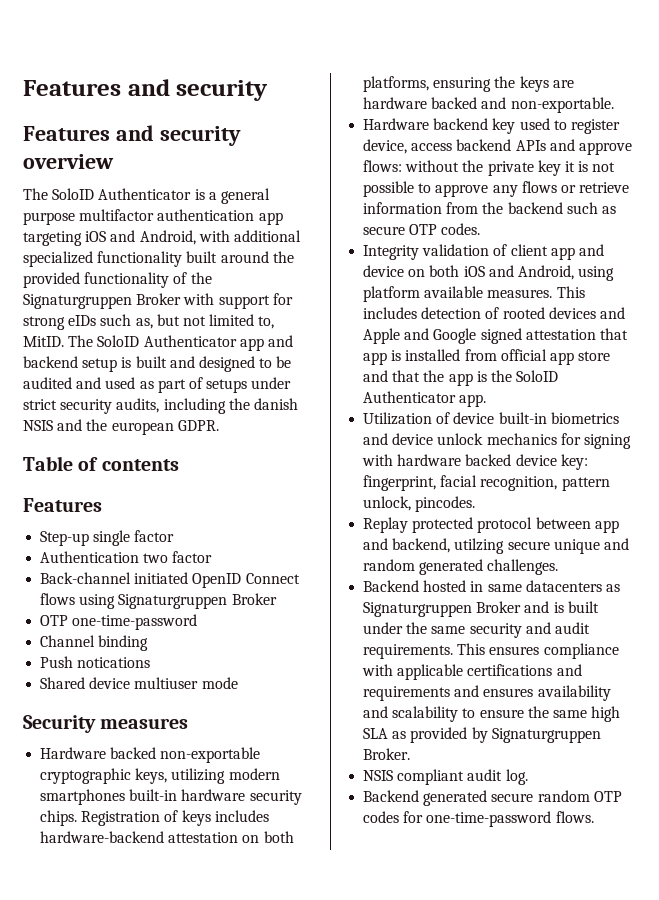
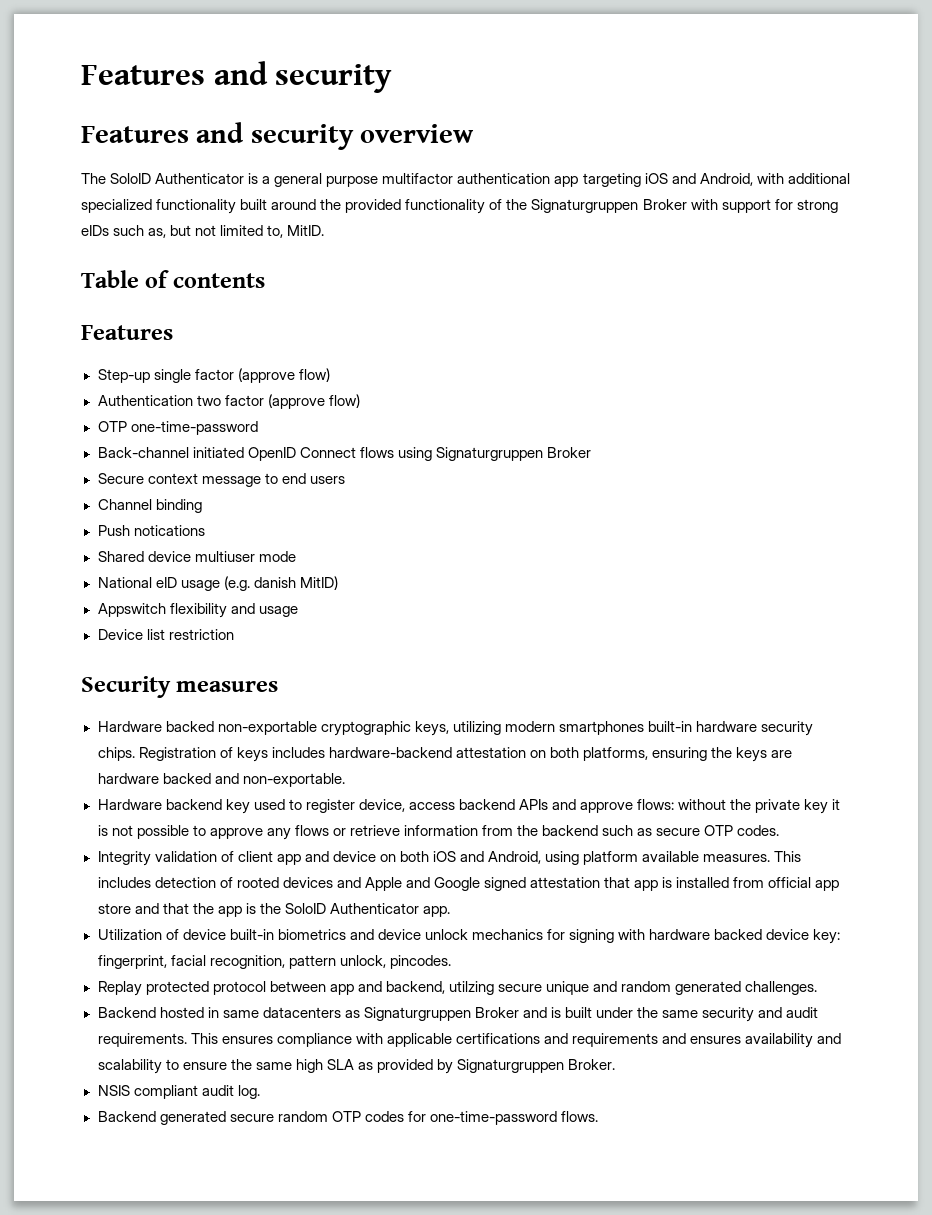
- The SoloID Authenticator app and backend setup is built and designed to be audited and used as part of setups under strict security audits, including the danish NSIS and the european GDPR.
- Step-up single factor
+ Step-up single factor (approve flow)
- Authentication two factor
+ Authentication two factor (approve flow)
+ OTP one-time-password
- OTP one-time-password
+ Secure context message to end users
+ National eID usage (e.g. danish MitID)
+ Appswitch flexibility and usage
+ Device list restriction

